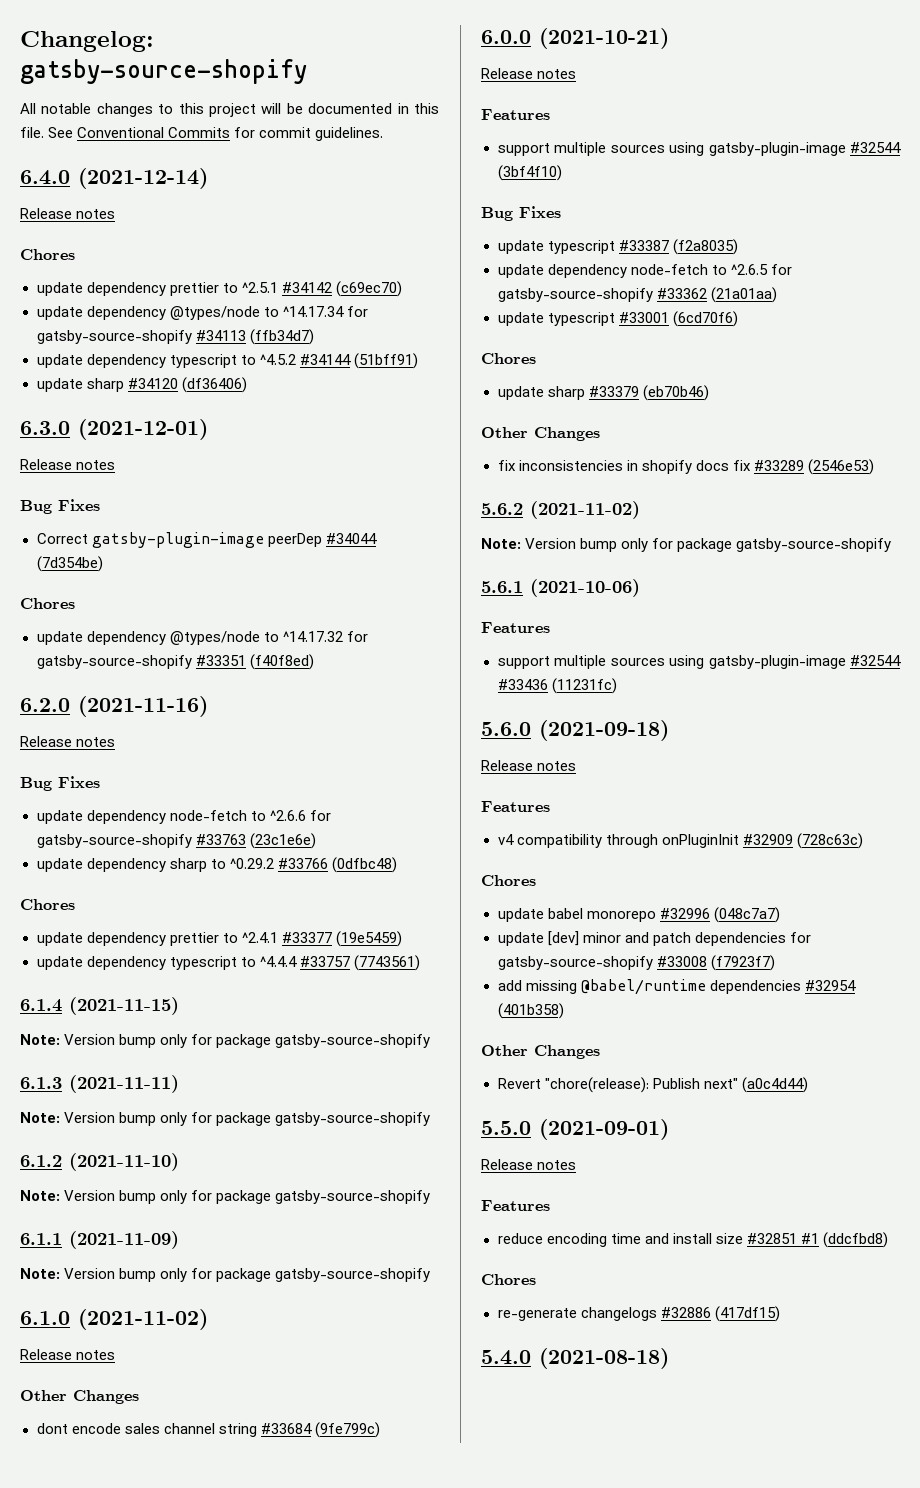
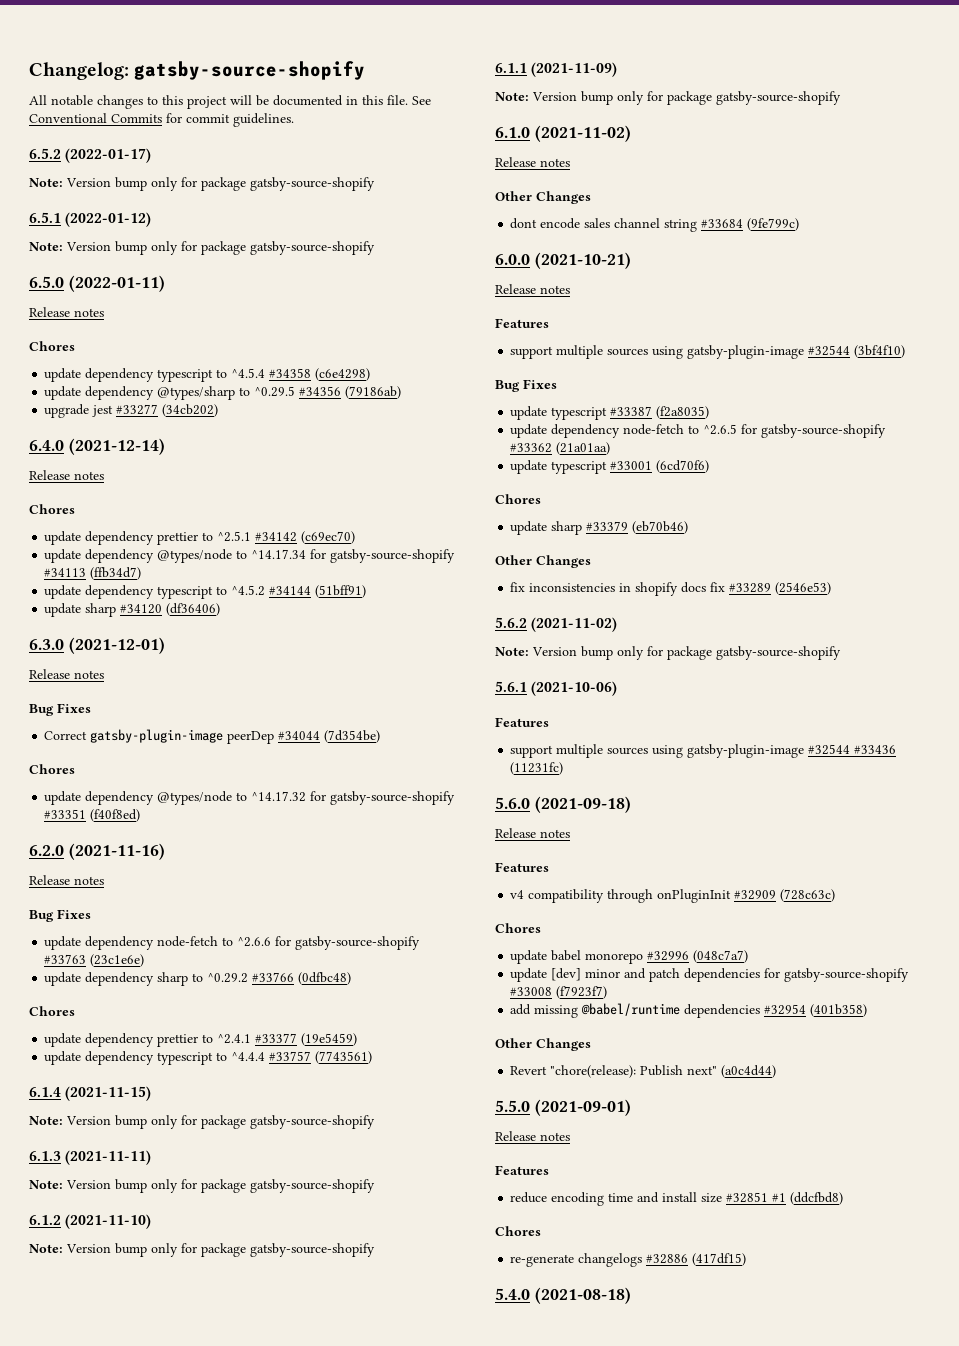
+ 6.5.2 (2022-01-17)
+ Note: Version bump only for package gatsby-source-shopify
+ 6.5.1 (2022-01-12)
+ Note: Version bump only for package gatsby-source-shopify
+ 6.5.0 (2022-01-11)
+ Release notes
+ Chores
+ update dependency typescript to ^4.5.4 #34358 (c6e4298)
+ update dependency @types/sharp to ^0.29.5 #34356 (79186ab)
+ upgrade jest #33277 (34cb202)

